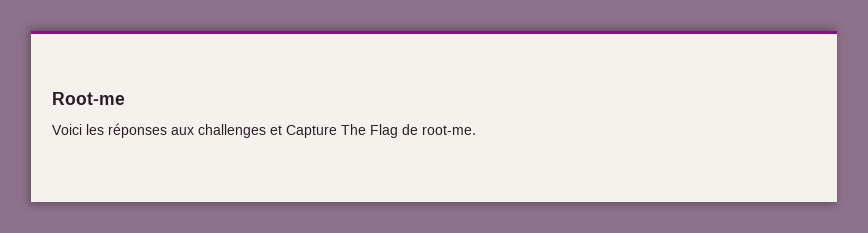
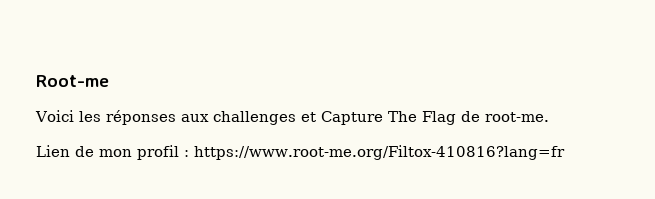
+ Lien de mon profil : https://www.root-me.org/Filtox-410816?lang=fr

